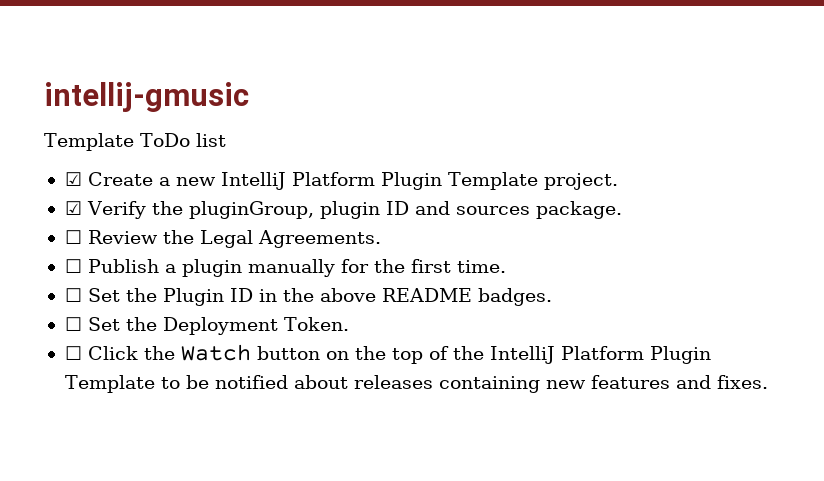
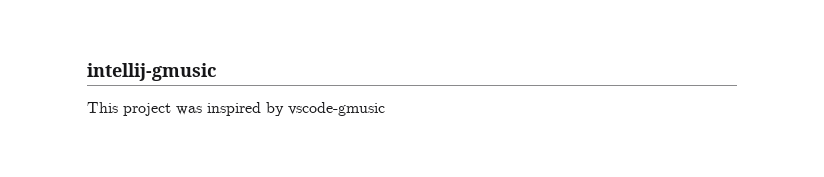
- Template ToDo list
- ☑ Create a new IntelliJ Platform Plugin Template project.
- ☑ Verify the pluginGroup, plugin ID and sources package.
- ☐ Review the Legal Agreements.
- ☐ Publish a plugin manually for the first time.
- ☐ Set the Plugin ID in the above README badges.
- ☐ Set the Deployment Token.
- ☐ Click the Watch button on the top of the IntelliJ Platform Plugin Template to be notified about releases containing new features and fixes.
+ This project was inspired by vscode-gmusic

